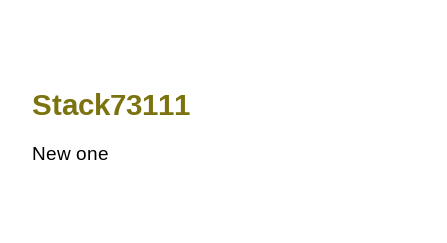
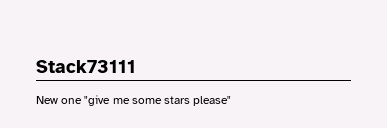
- New one
+ New one "give me some stars please"

